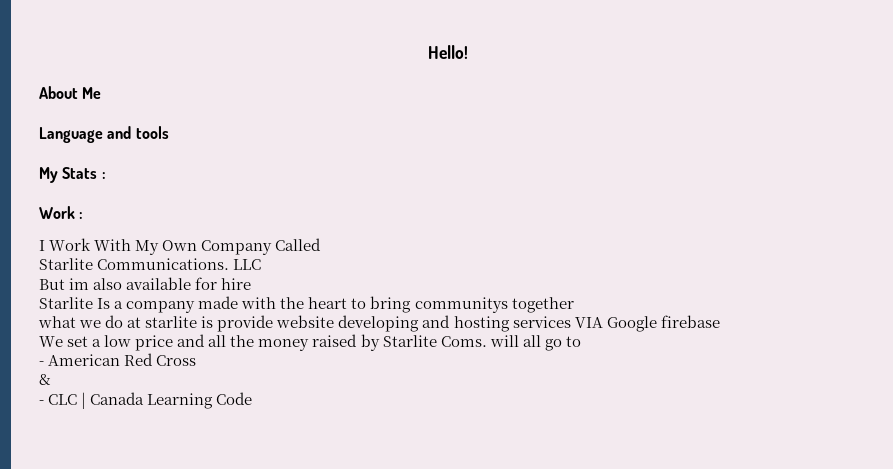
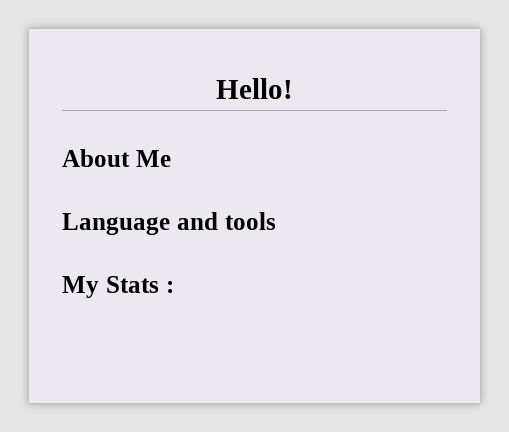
- Work :
- I Work With My Own Company Called
- Starlite Communications. LLC
- But im also available for hire
- Starlite Is a company made with the heart to bring communitys together
- what we do at starlite is provide website developing and hosting services VIA Google firebase
- We set a low price and all the money raised by Starlite Coms. will all go to
- - American Red Cross
- &
- - CLC | Canada Learning Code

